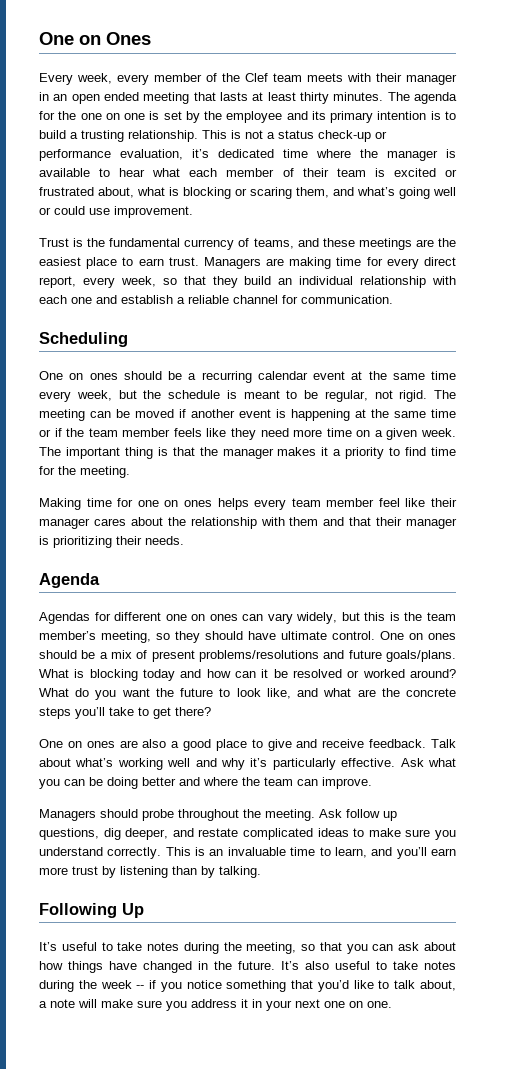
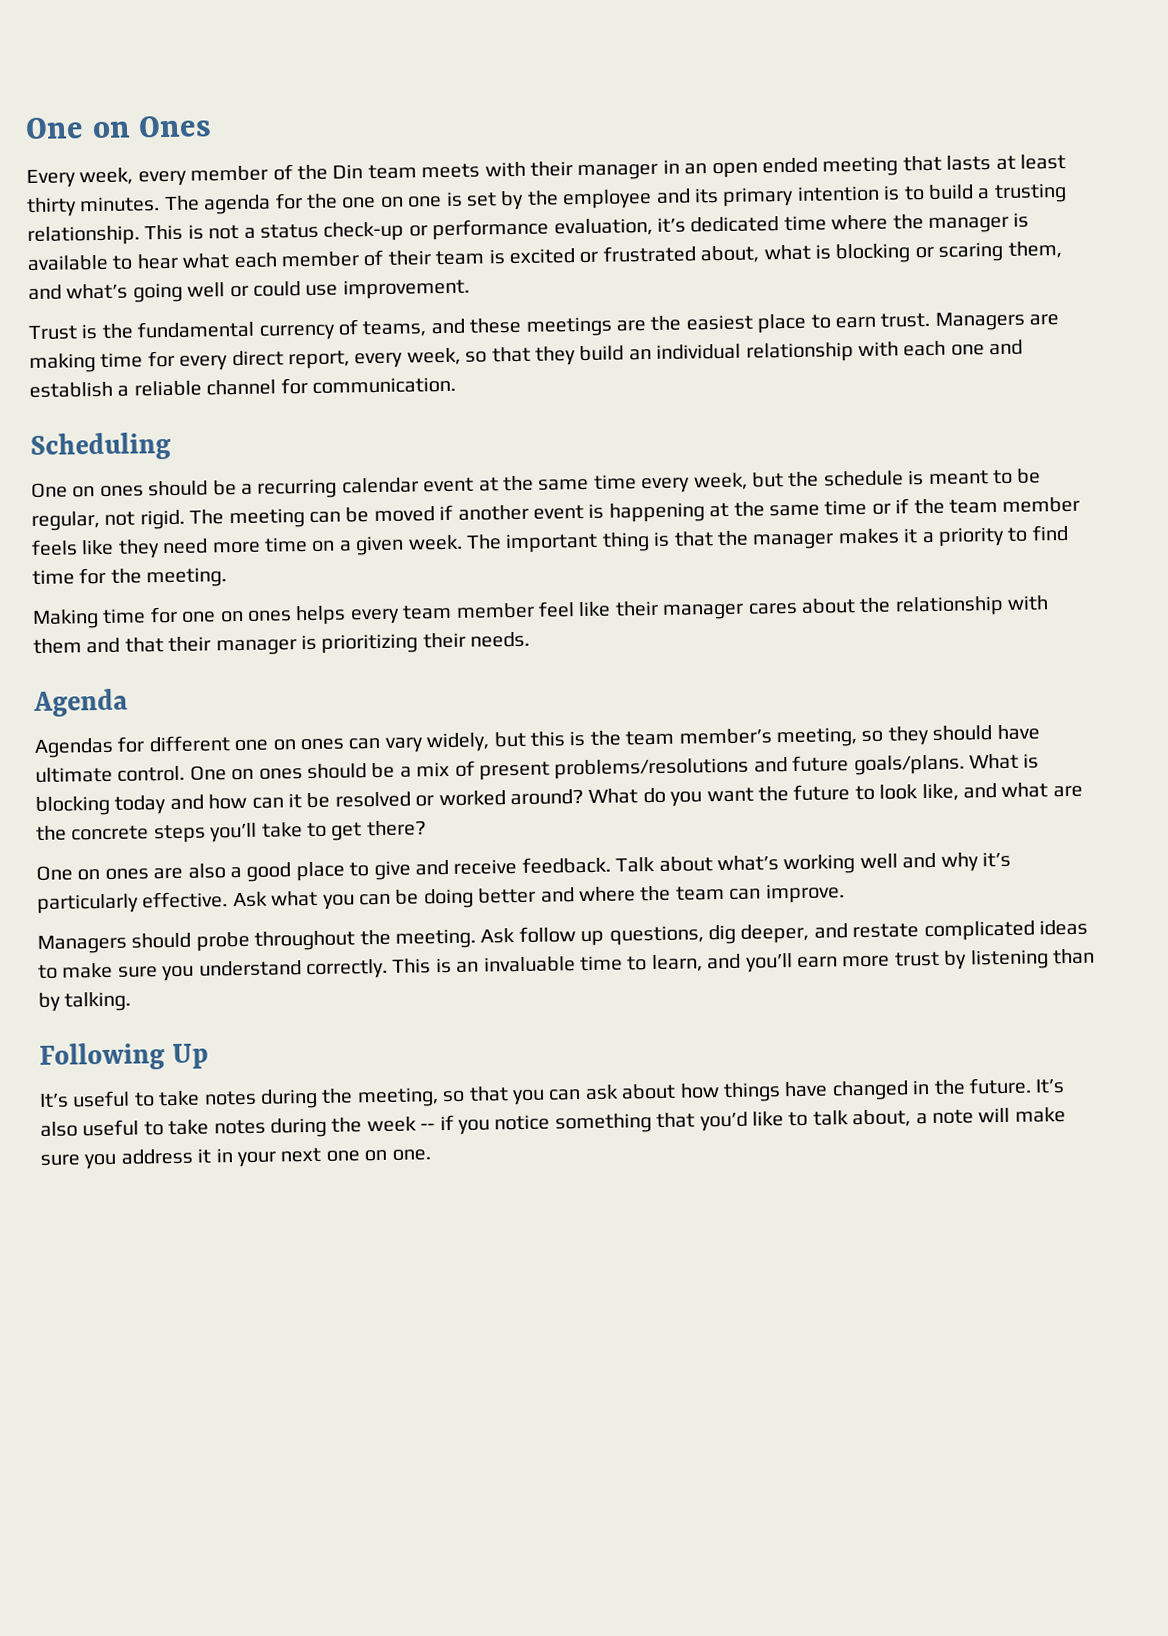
- Every week, every member of the Clef team meets with their manager in an open ended meeting that lasts at least thirty minutes.
+ Every week, every member of the Din team meets with their manager in an open ended meeting that lasts at least thirty minutes.

